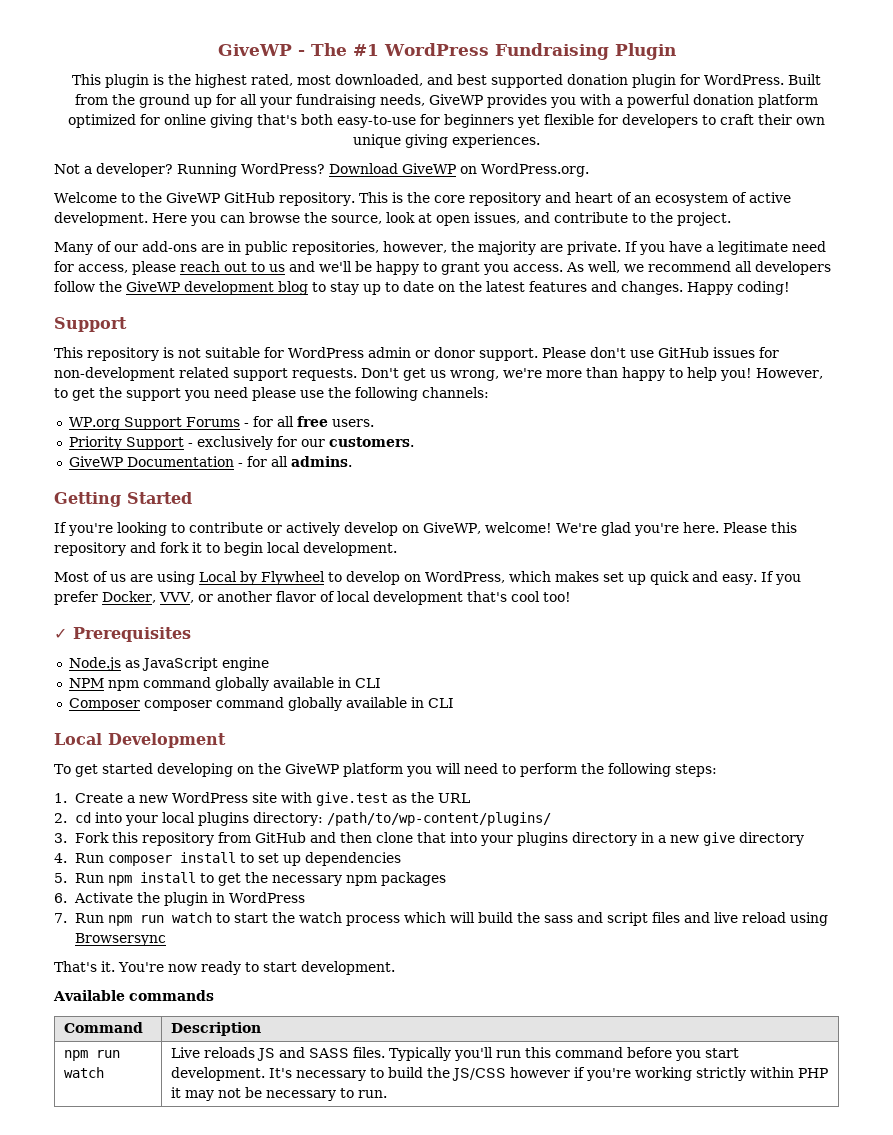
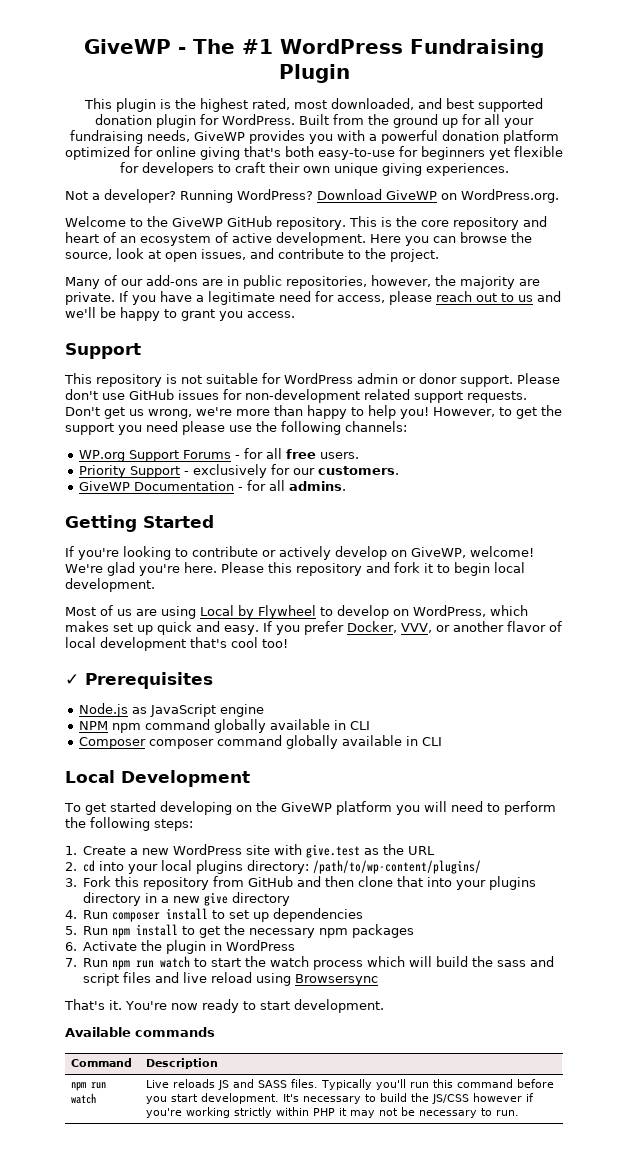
- As well, we recommend all developers follow the GiveWP development blog to stay up to date on the latest features and changes. Happy coding!

